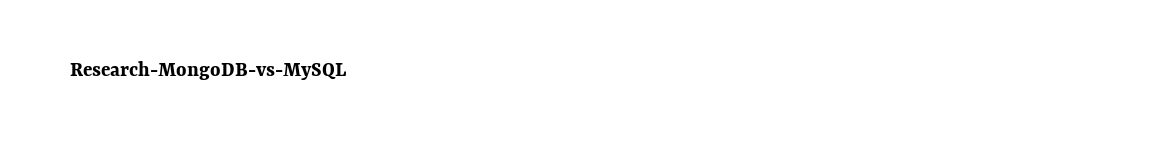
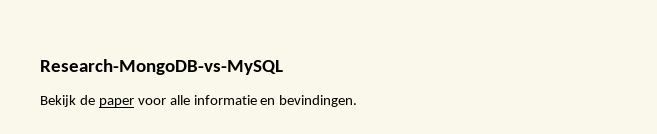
+ Bekijk de paper voor alle informatie en bevindingen.

